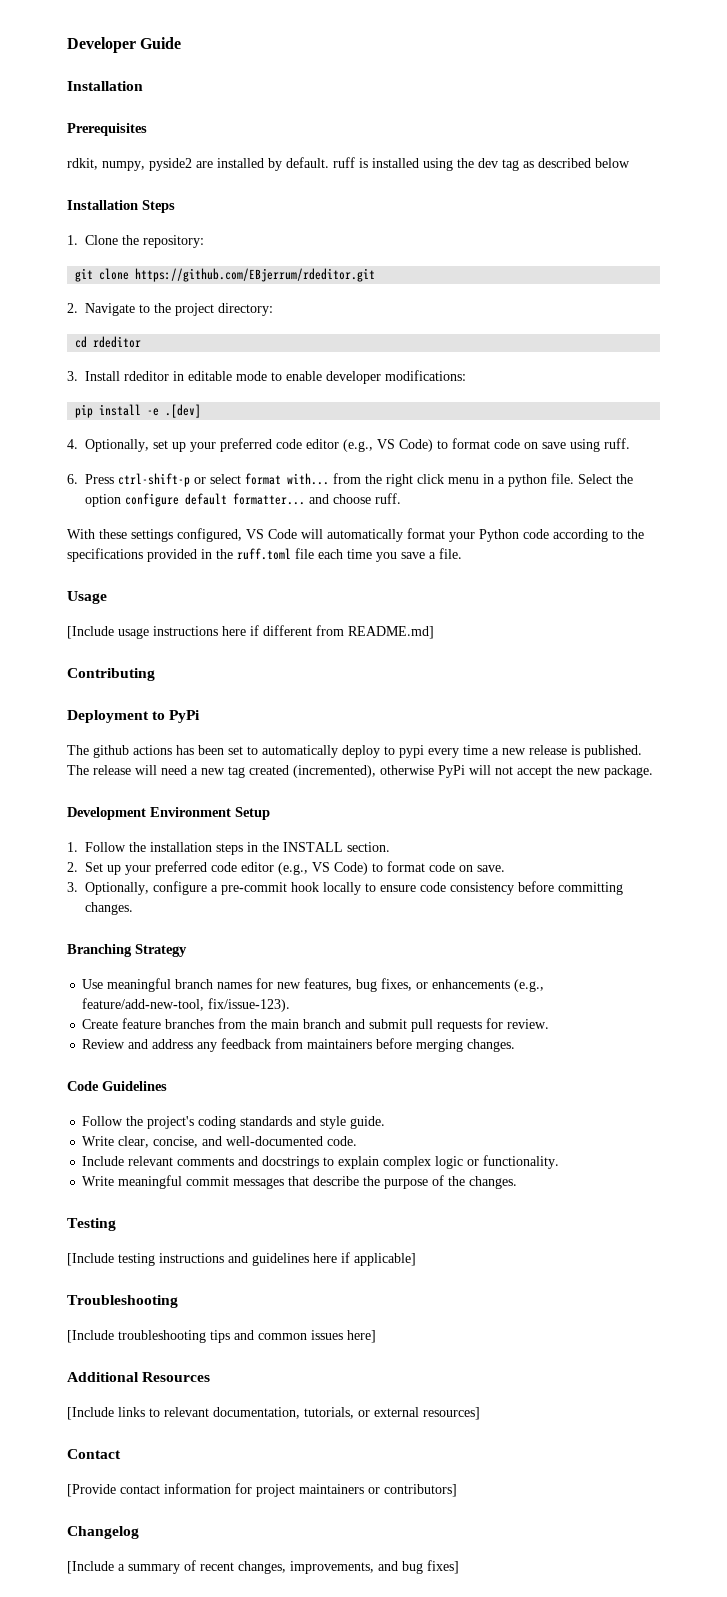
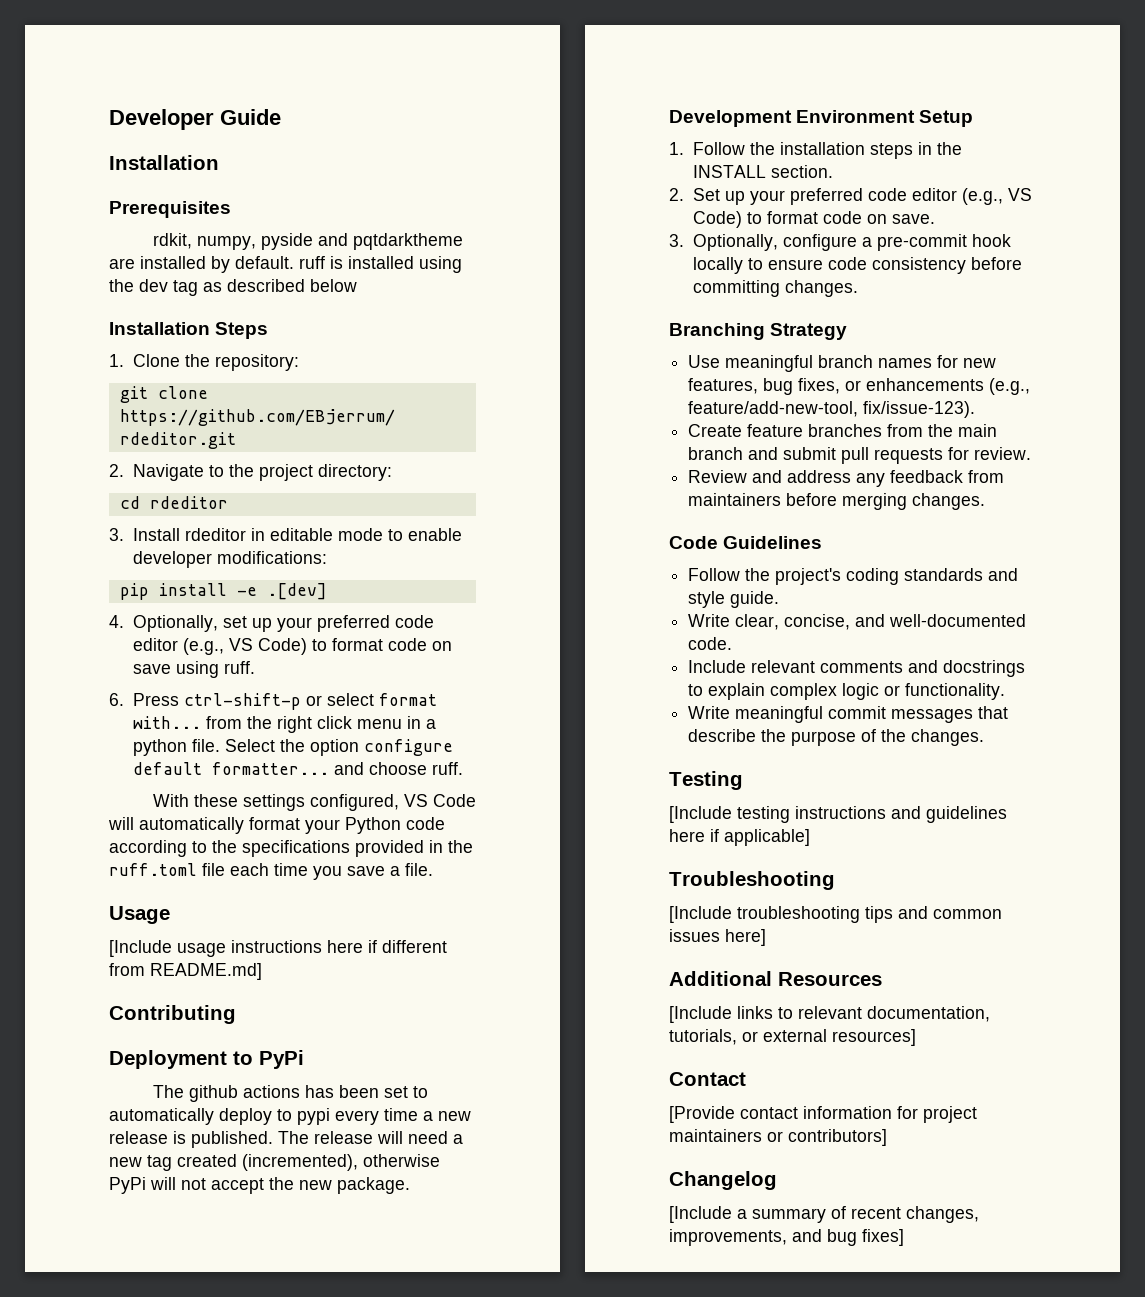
- rdkit, numpy, pyside2 are installed by default. ruff is installed using the dev tag as described below
+ rdkit, numpy, pyside and pqtdarktheme are installed by default. ruff is installed using the dev tag as described below

